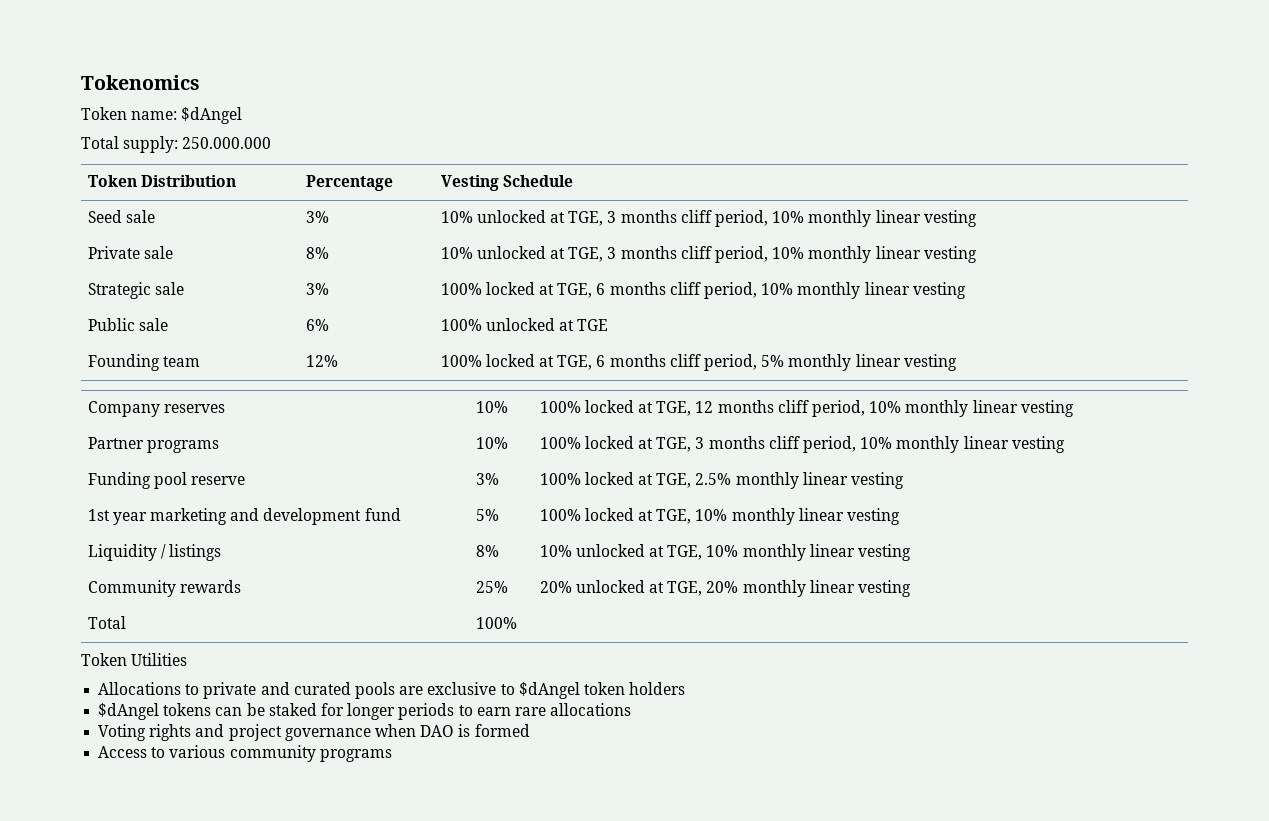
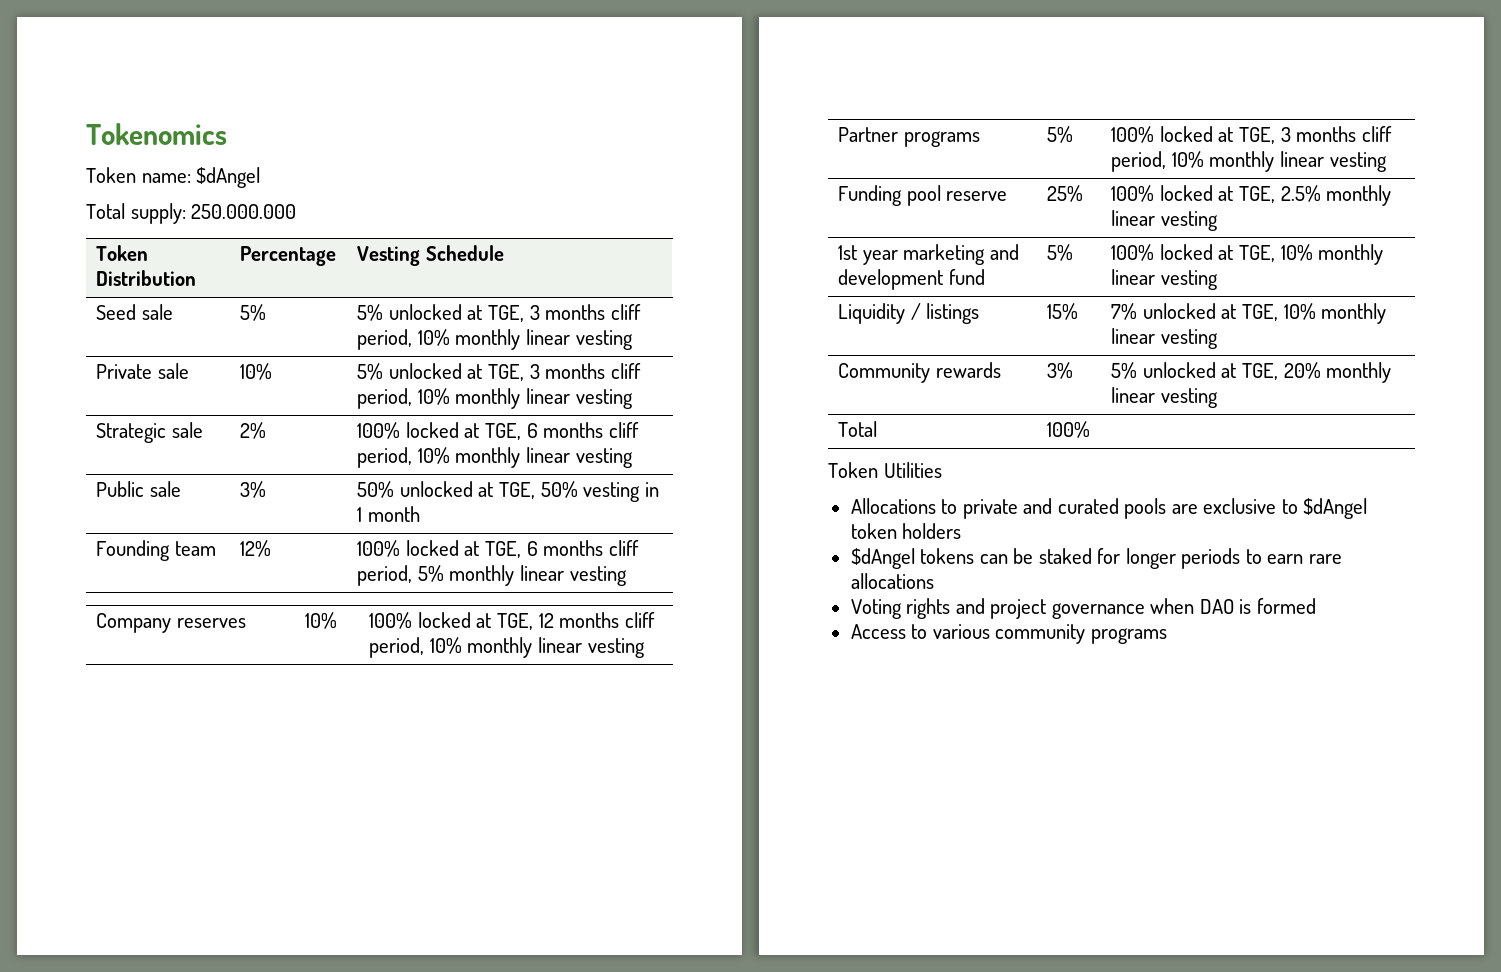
- Seed sale | 3% | 10% unlocked at TGE, 3 months cliff period, 10% monthly linear vesting
+ Seed sale | 5% | 5% unlocked at TGE, 3 months cliff period, 10% monthly linear vesting
- Private sale | 8% | 10% unlocked at TGE, 3 months cliff period, 10% monthly linear vesting
+ Private sale | 10% | 5% unlocked at TGE, 3 months cliff period, 10% monthly linear vesting
- Strategic sale | 3% | 100% locked at TGE, 6 months cliff period, 10% monthly linear vesting
+ Strategic sale | 2% | 100% locked at TGE, 6 months cliff period, 10% monthly linear vesting
- Public sale | 6% | 100% unlocked at TGE
+ Public sale | 3% | 50% unlocked at TGE, 50% vesting in 1 month
- Partner programs | 10% | 100% locked at TGE, 3 months cliff period, 10% monthly linear vesting
+ Partner programs | 5% | 100% locked at TGE, 3 months cliff period, 10% monthly linear vesting
- Funding pool reserve | 3% | 100% locked at TGE, 2.5% monthly linear vesting
+ Funding pool reserve | 25% | 100% locked at TGE, 2.5% monthly linear vesting
- Liquidity / listings | 8% | 10% unlocked at TGE, 10% monthly linear vesting
+ Liquidity / listings | 15% | 7% unlocked at TGE, 10% monthly linear vesting
- Community rewards | 25% | 20% unlocked at TGE, 20% monthly linear vesting
+ Community rewards | 3% | 5% unlocked at TGE, 20% monthly linear vesting

